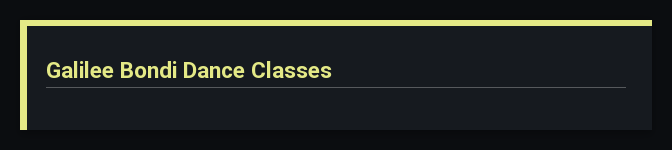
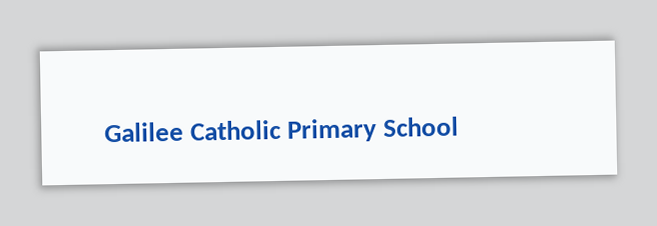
- Galilee Bondi Dance Classes
+ Galilee Catholic Primary School

